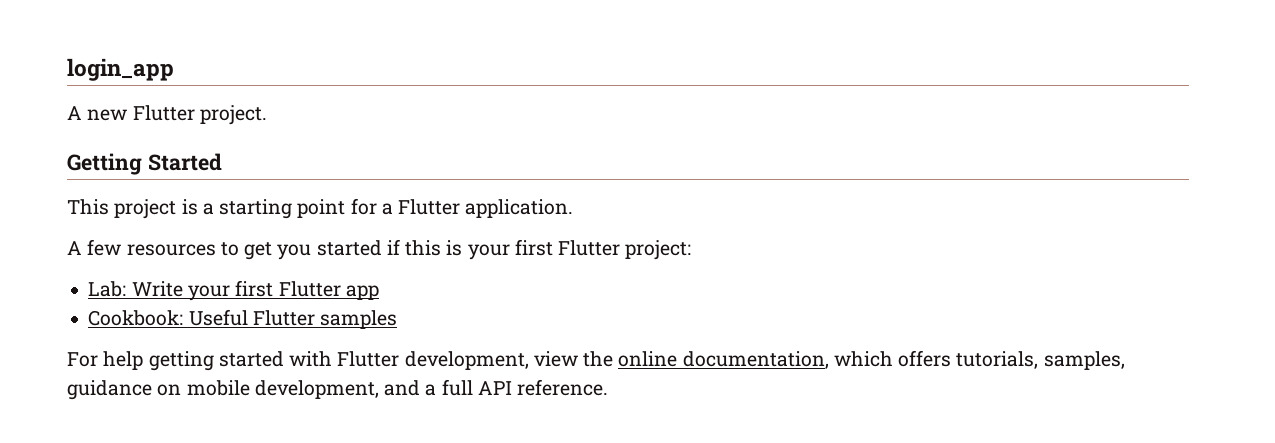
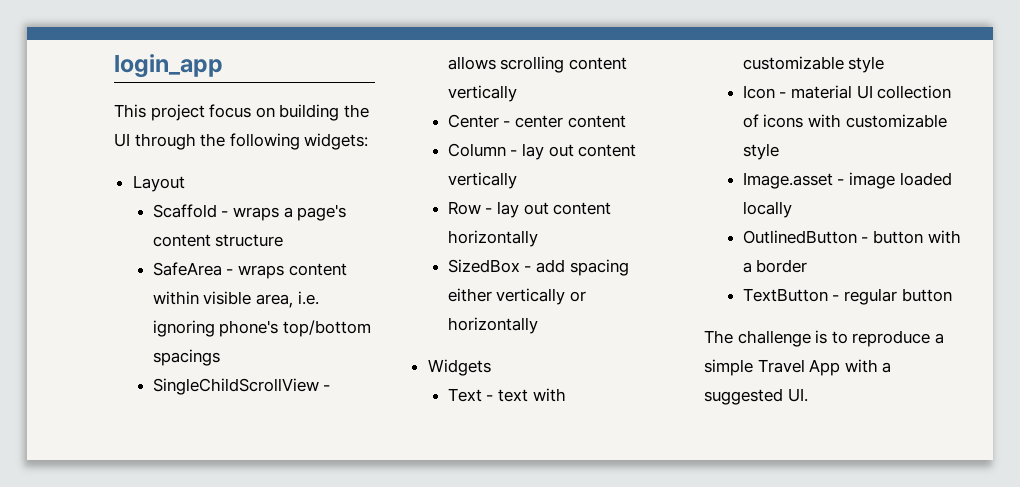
- A new Flutter project.
- Getting Started
- This project is a starting point for a Flutter application.
- A few resources to get you started if this is your first Flutter project:
- Lab: Write your first Flutter app
- Cookbook: Useful Flutter samples
- For help getting started with Flutter development, view the online documentation, which offers tutorials, samples, guidance on mobile development, and a full API reference.
+ This project focus on building the UI through the following widgets:
+ Layout
+ Scaffold - wraps a page's content structure
+ SafeArea - wraps content within visible area, i.e. ignoring phone's top/bottom spacings
+ SingleChildScrollView - allows scrolling content vertically
+ Center - center content
+ Column - lay out content vertically
+ Row - lay out content horizontally
+ SizedBox - add spacing either vertically or horizontally
+ Widgets
+ Text - text with customizable style
+ Icon - material UI collection of icons with customizable style
+ Image.asset - image loaded locally
+ OutlinedButton - button with a border
+ TextButton - regular button
+ The challenge is to reproduce a simple Travel App with a suggested UI.

